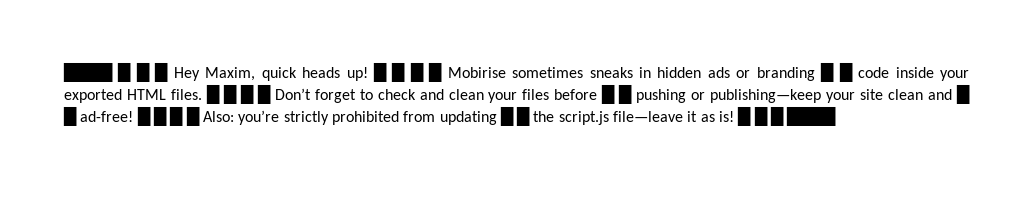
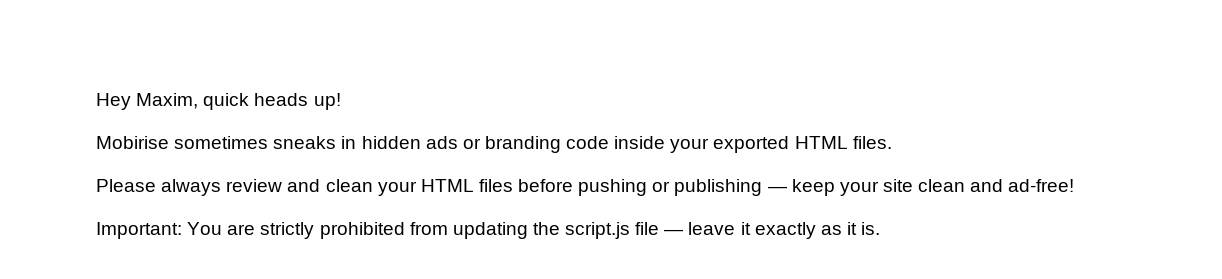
- ████ █ █ █ Hey Maxim, quick heads up! █ █ █ █ Mobirise sometimes sneaks in hidden ads or branding █ █ code inside your exported HTML files. █ █ █ █ Don’t forget to check and clean your files before █ █ pushing or publishing—keep your site clean and █ █ ad-free! █ █ █ █ Also: you’re strictly prohibited from updating █ █ the script.js file—leave it as is! █ █ █ ████
+ Hey Maxim, quick heads up!
+ Mobirise sometimes sneaks in hidden ads or branding code inside your exported HTML files.
+ Please always review and clean your HTML files before pushing or publishing — keep your site clean and ad-free!
+ Important: You are strictly prohibited from updating the script.js file — leave it exactly as it is.

